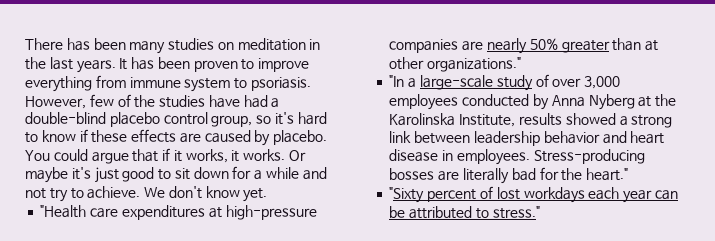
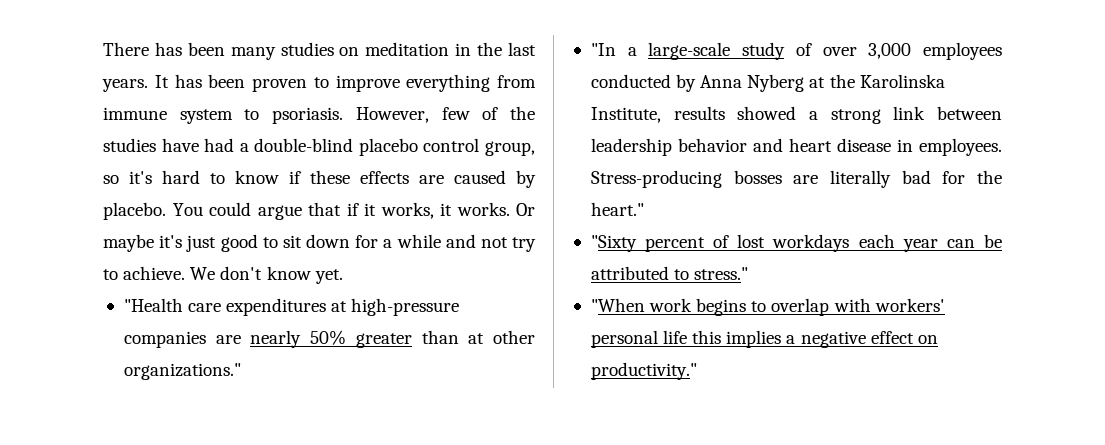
+ "When work begins to overlap with workers' personal life this implies a negative effect on productivity."

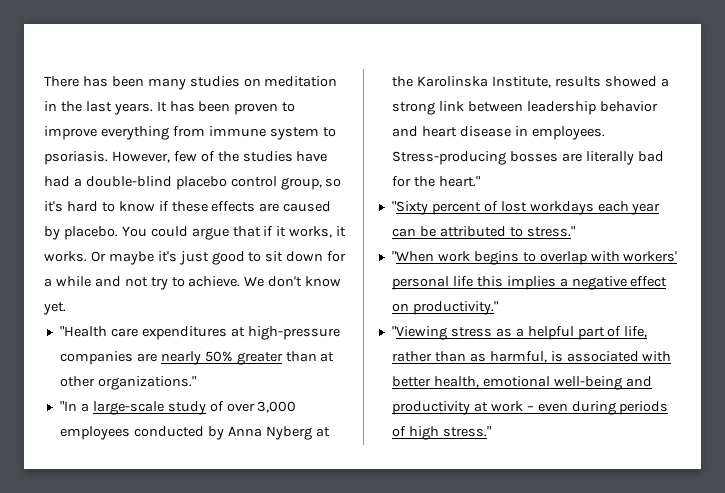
+ "Viewing stress as a helpful part of life, rather than as harmful, is associated with better health, emotional well-being and productivity at work – even during periods of high stress."

